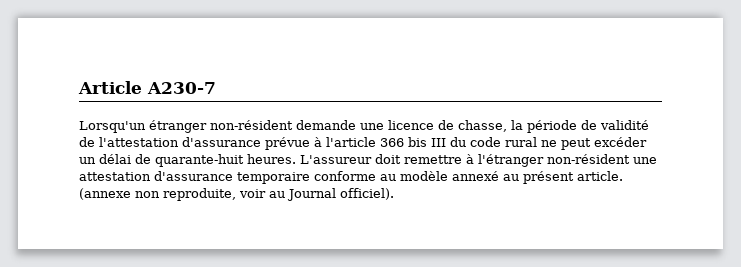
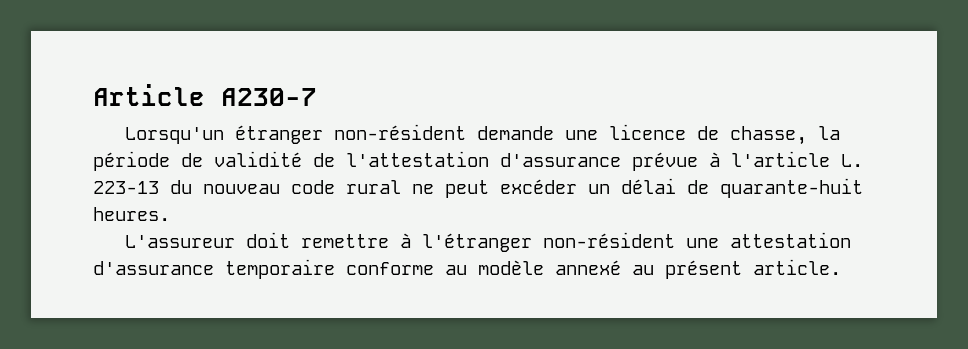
- Lorsqu'un étranger non-résident demande une licence de chasse, la période de validité de l'attestation d'assurance prévue à l'article 366 bis III du code rural ne peut excéder un délai de quarante-huit heures. L'assureur doit remettre à l'étranger non-résident une attestation d'assurance temporaire conforme au modèle annexé au présent article. (annexe non reproduite, voir au Journal officiel).
+ Lorsqu'un étranger non-résident demande une licence de chasse, la période de validité de l'attestation d'assurance prévue à l'article L. 223-13 du nouveau code rural ne peut excéder un délai de quarante-huit heures.
+ L'assureur doit remettre à l'étranger non-résident une attestation d'assurance temporaire conforme au modèle annexé au présent article.

